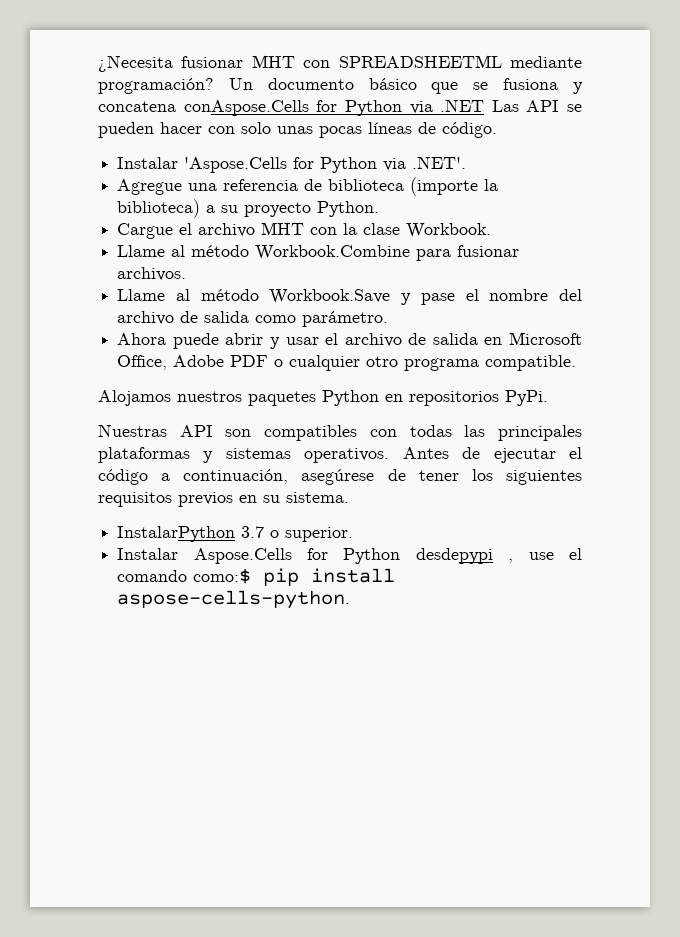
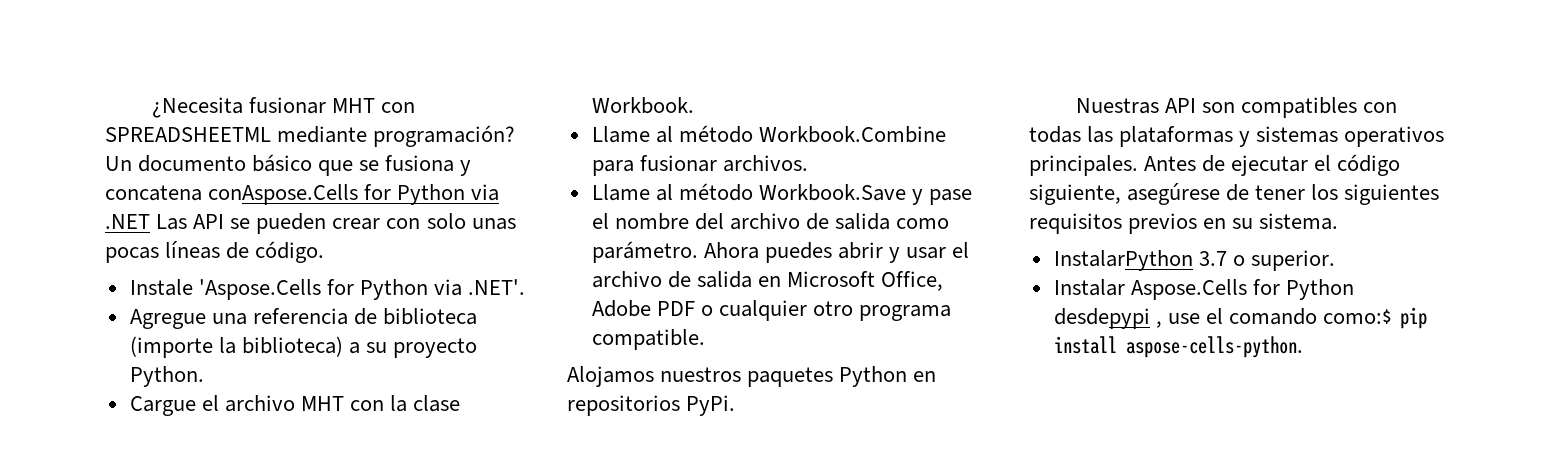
- Un documento básico que se fusiona y concatena conAspose.Cells for Python via .NET Las API se pueden hacer con solo unas pocas líneas de código.
+ Un documento básico que se fusiona y concatena conAspose.Cells for Python via .NET Las API se pueden crear con solo unas pocas líneas de código.
- Instalar 'Aspose.Cells for Python via .NET'.
+ Instale 'Aspose.Cells for Python via .NET'.
- Llame al método Workbook.Save y pase el nombre del archivo de salida como parámetro.
- Ahora puede abrir y usar el archivo de salida en Microsoft Office, Adobe PDF o cualquier otro programa compatible.
+ Llame al método Workbook.Save y pase el nombre del archivo de salida como parámetro. Ahora puedes abrir y usar el archivo de salida en Microsoft Office, Adobe PDF o cualquier otro programa compatible.
- Nuestras API son compatibles con todas las principales plataformas y sistemas operativos.
+ Nuestras API son compatibles con todas las plataformas y sistemas operativos principales.
- Antes de ejecutar el código a continuación, asegúrese de tener los siguientes requisitos previos en su sistema.
+ Antes de ejecutar el código siguiente, asegúrese de tener los siguientes requisitos previos en su sistema.

